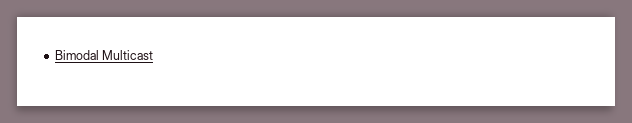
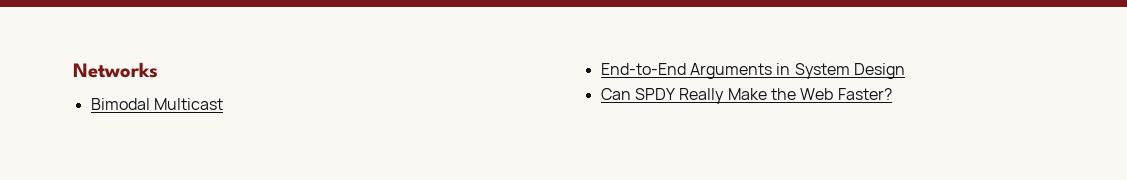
+ Networks
+ End-to-End Arguments in System Design
+ Can SPDY Really Make the Web Faster?

